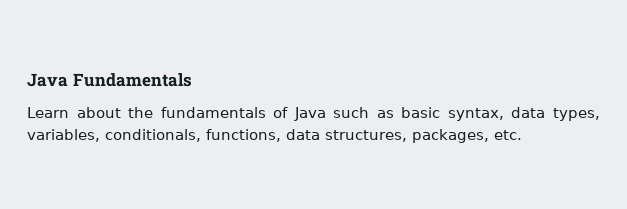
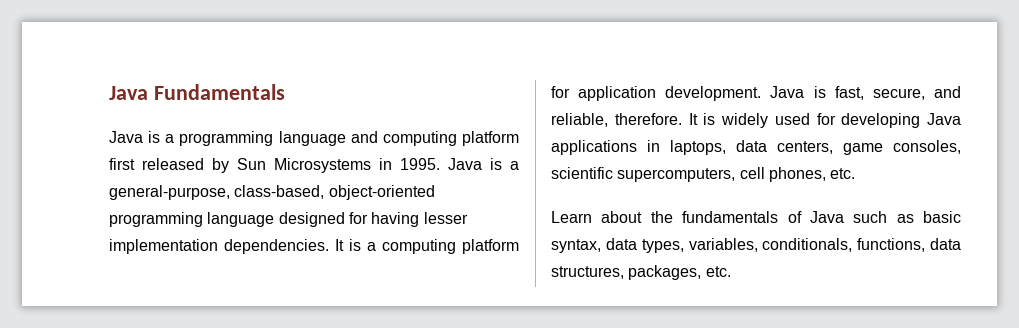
+ Java is a programming language and computing platform first released by Sun Microsystems in 1995. Java is a general-purpose, class-based, object-oriented programming language designed for having lesser implementation dependencies. It is a computing platform for application development. Java is fast, secure, and reliable, therefore. It is widely used for developing Java applications in laptops, data centers, game consoles, scientific supercomputers, cell phones, etc.

